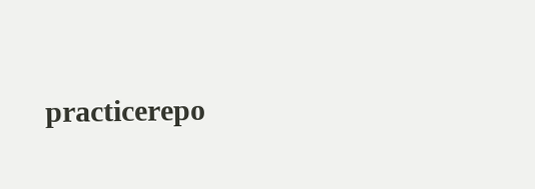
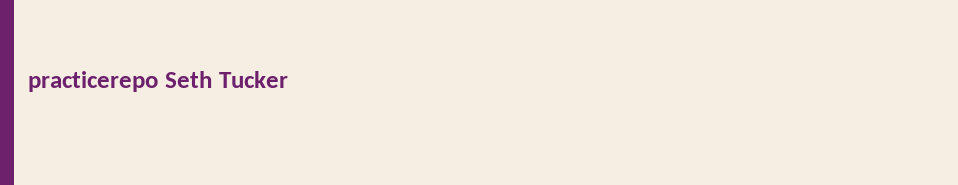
- practicerepo
+ practicerepo Seth Tucker

